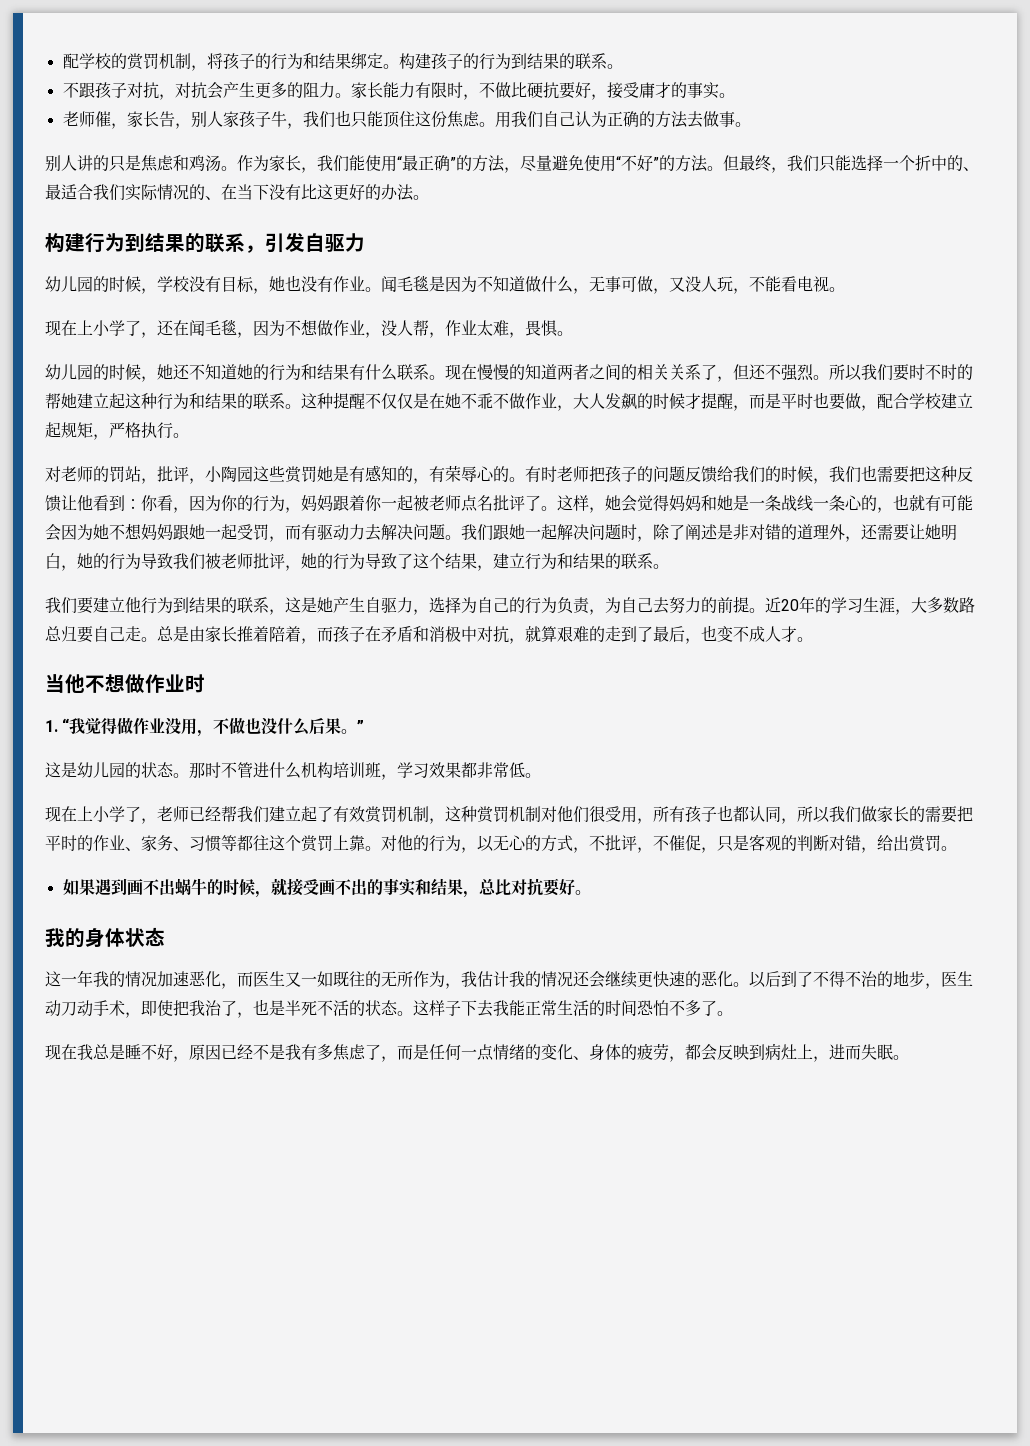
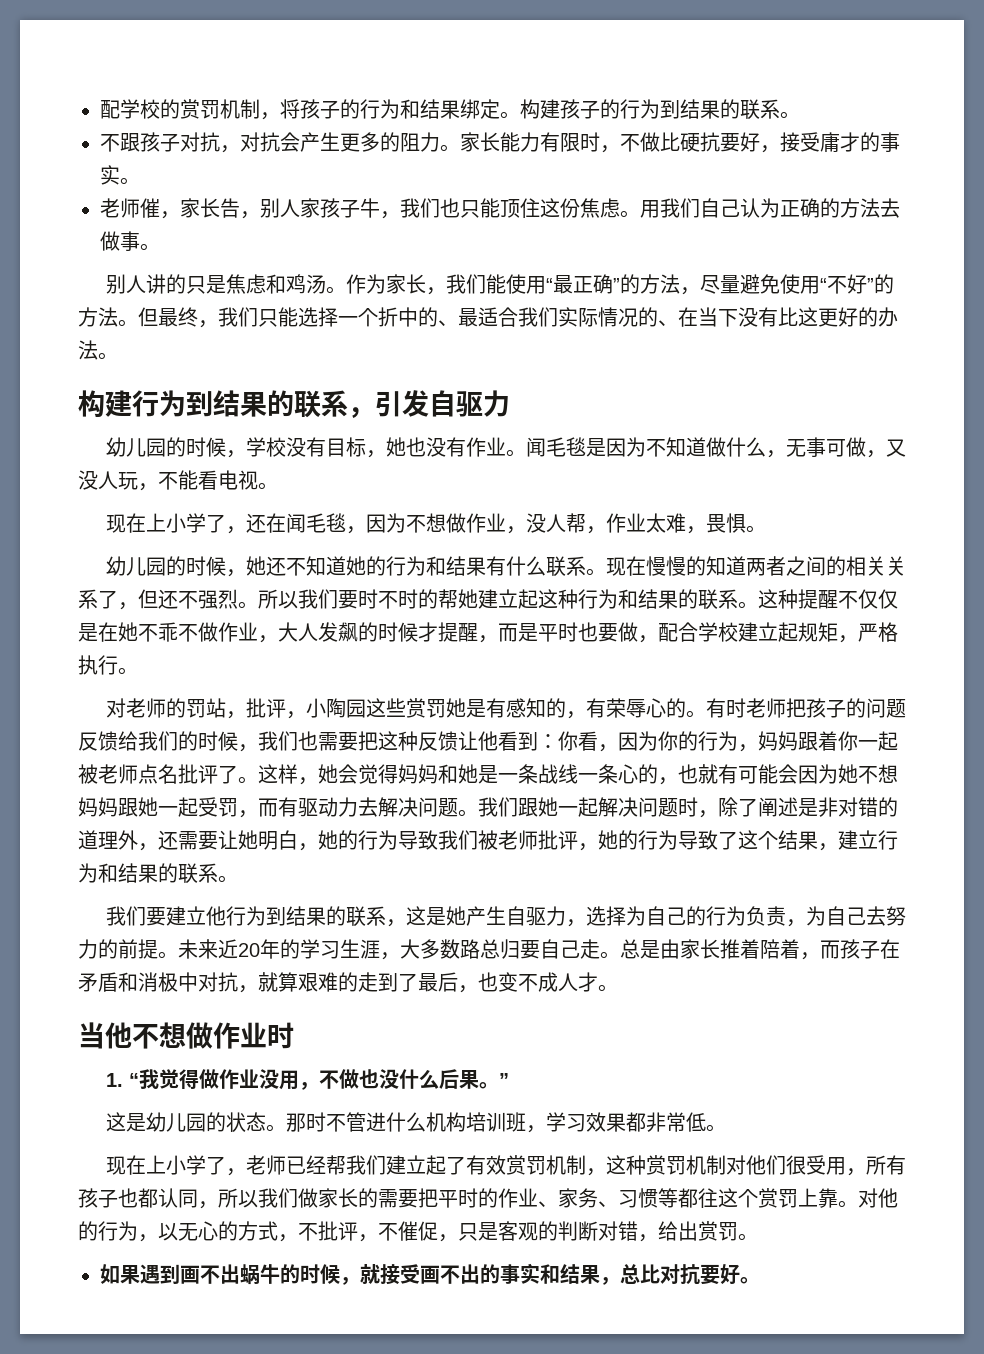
- 近20年的学习生涯，大多数路总归要自己走。
+ 未来近20年的学习生涯，大多数路总归要自己走。
- 我的身体状态
- 这一年我的情况加速恶化，而医生又一如既往的无所作为，我估计我的情况还会继续更快速的恶化。以后到了不得不治的地步，医生动刀动手术，即使把我治了，也是半死不活的状态。这样子下去我能正常生活的时间恐怕不多了。
- 现在我总是睡不好，原因已经不是我有多焦虑了，而是任何一点情绪的变化、身体的疲劳，都会反映到病灶上，进而失眠。

